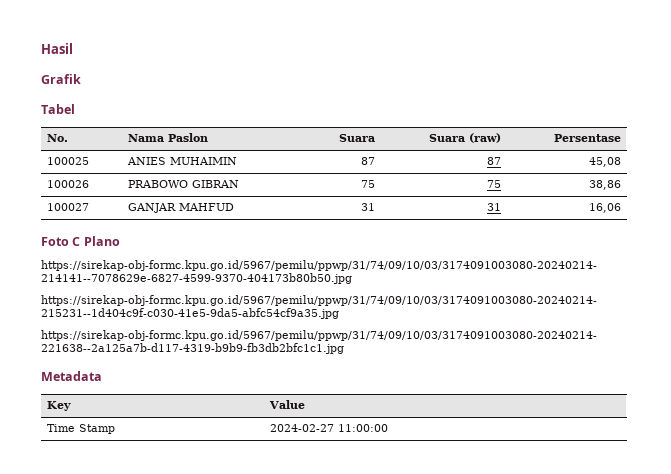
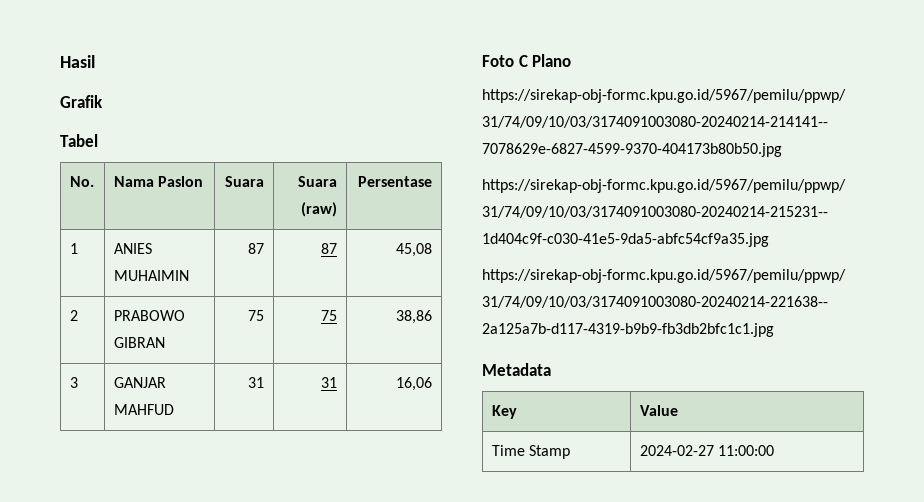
- 100025 | ANIES MUHAIMIN | 87 | 87 | 45,08
+ 1 | ANIES MUHAIMIN | 87 | 87 | 45,08
- 100026 | PRABOWO GIBRAN | 75 | 75 | 38,86
+ 2 | PRABOWO GIBRAN | 75 | 75 | 38,86
- 100027 | GANJAR MAHFUD | 31 | 31 | 16,06
+ 3 | GANJAR MAHFUD | 31 | 31 | 16,06

